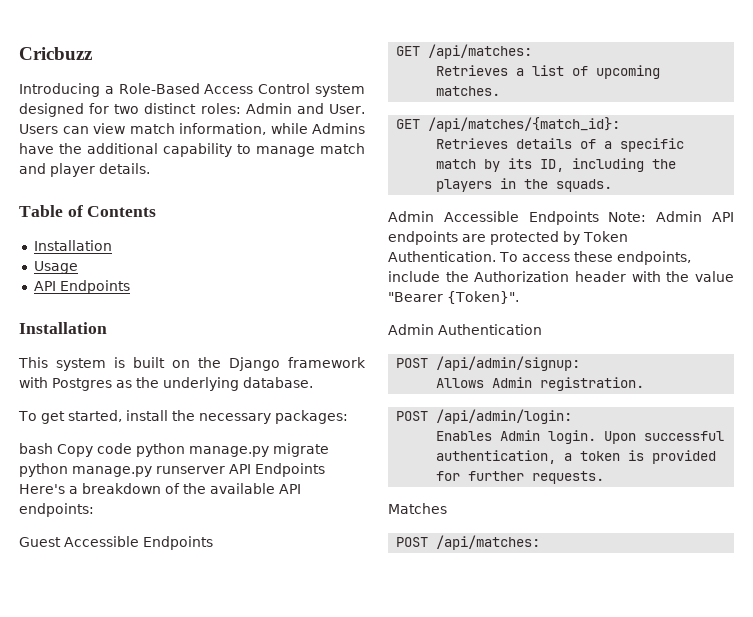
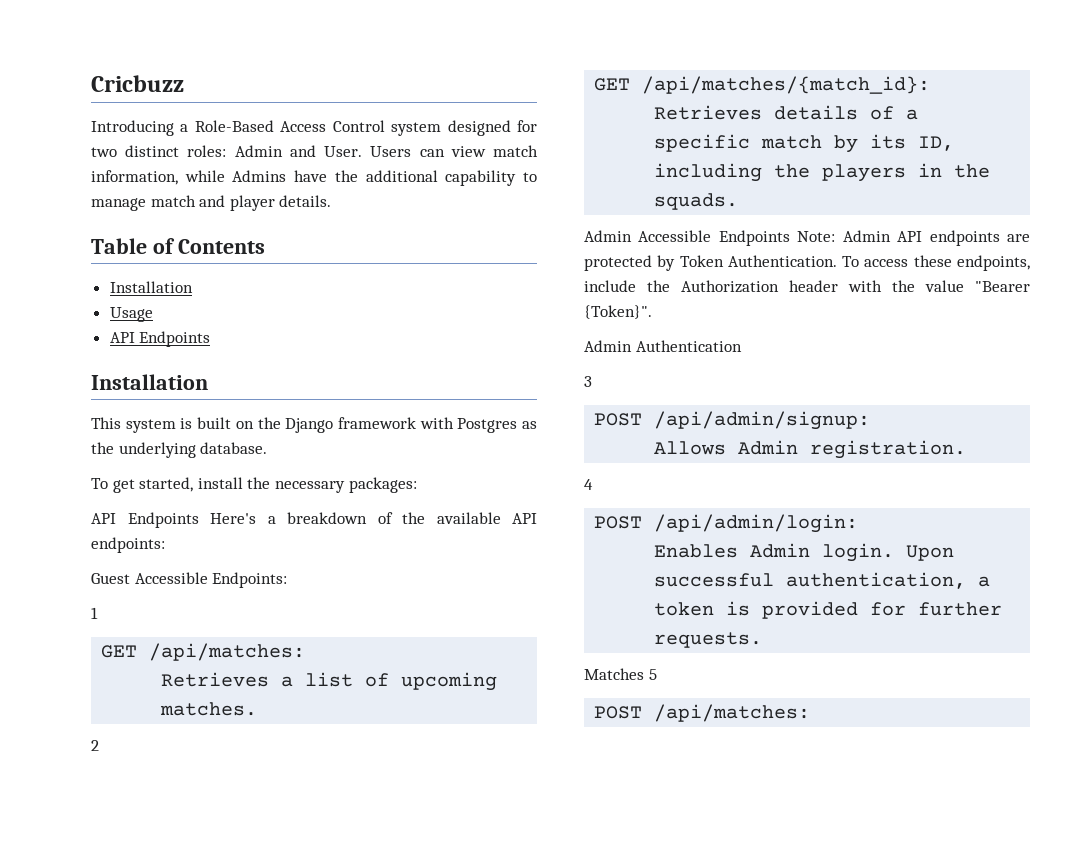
- bash Copy code python manage.py migrate python manage.py runserver API Endpoints Here's a breakdown of the available API endpoints:
+ API Endpoints Here's a breakdown of the available API endpoints:
- Guest Accessible Endpoints
+ Guest Accessible Endpoints:
+ 1
+ 2
+ 3
+ 4
- Matches
+ Matches 5

